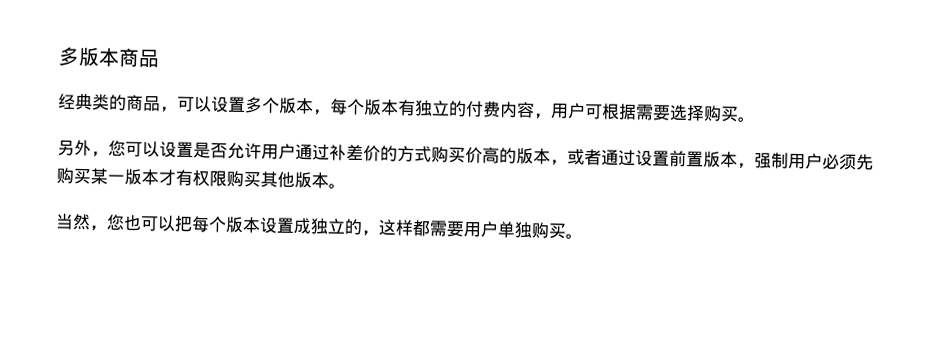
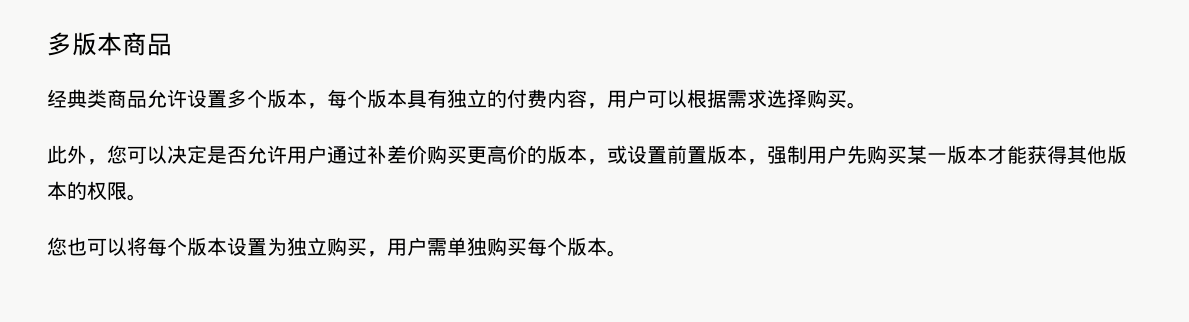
- 经典类的商品，可以设置多个版本，每个版本有独立的付费内容，用户可根据需要选择购买。
+ 经典类商品允许设置多个版本，每个版本具有独立的付费内容，用户可以根据需求选择购买。
- 另外，您可以设置是否允许用户通过补差价的方式购买价高的版本，或者通过设置前置版本，强制用户必须先购买某一版本才有权限购买其他版本。
- 当然，您也可以把每个版本设置成独立的，这样都需要用户单独购买。
+ 此外，您可以决定是否允许用户通过补差价购买更高价的版本，或设置前置版本，强制用户先购买某一版本才能获得其他版本的权限。
+ 您也可以将每个版本设置为独立购买，用户需单独购买每个版本。

